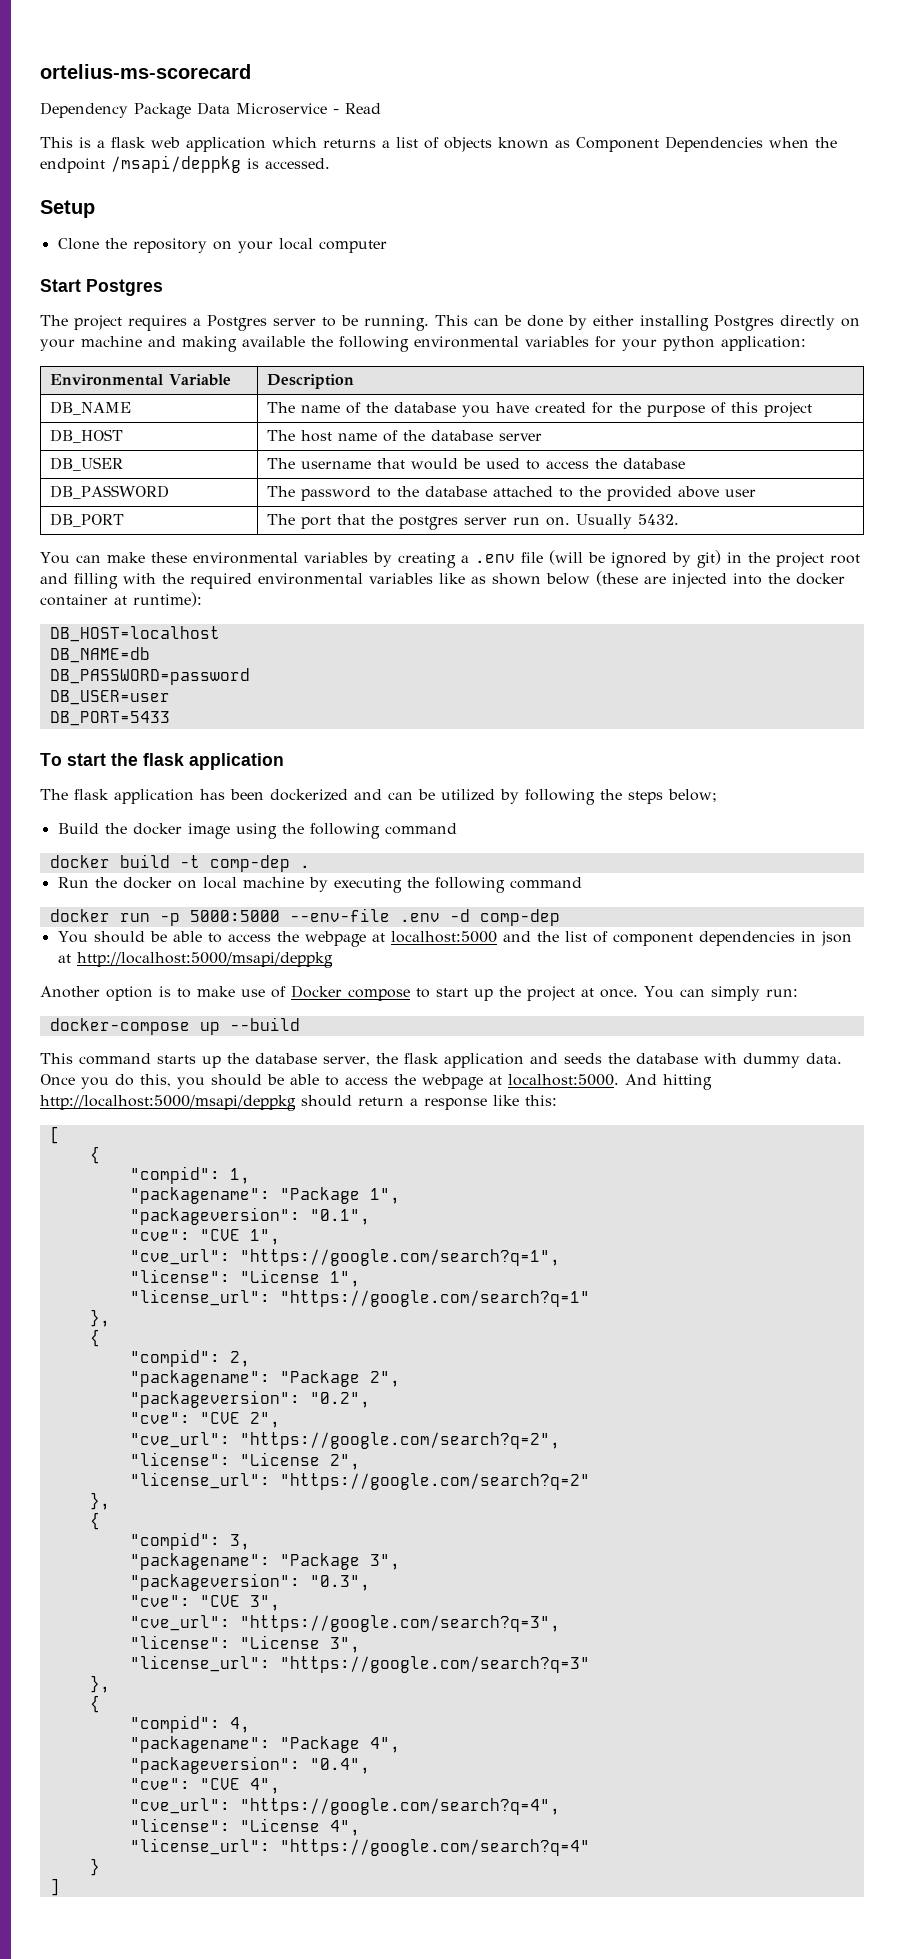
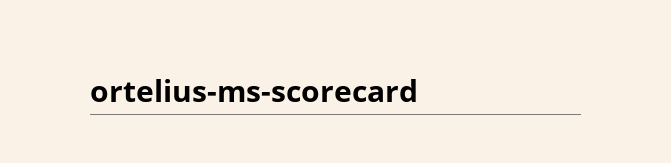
- Dependency Package Data Microservice - Read
- This is a flask web application which returns a list of objects known as Component Dependencies when the endpoint /msapi/deppkg is accessed.
- Setup
- Clone the repository on your local computer
- Start Postgres
- The project requires a Postgres server to be running. This can be done by either installing Postgres directly on your machine and making available the following environmental variables for your python application:
- Environmental Variable | Description
- DB_NAME | The name of the database you have created for the purpose of this project
- DB_HOST | The host name of the database server
- DB_USER | The username that would be used to access the database
- DB_PASSWORD | The password to the database attached to the provided above user
- DB_PORT | The port that the postgres server run on. Usually 5432.
- You can make these environmental variables by creating a .env file (will be ignored by git) in the project root and filling with the required environmental variables like as shown below (these are injected into the docker container at runtime):
- DB_HOST=localhost
- DB_NAME=db
- DB_PASSWORD=password
- DB_USER=user
- DB_PORT=5433
- To start the flask application
- The flask application has been dockerized and can be utilized by following the steps below;
- Build the docker image using the following command
- docker build -t comp-dep .
- Run the docker on local machine by executing the following command
- docker run -p 5000:5000 --env-file .env -d comp-dep
- You should be able to access the webpage at localhost:5000 and the list of component dependencies in json at http://localhost:5000/msapi/deppkg
- Another option is to make use of Docker compose to start up the project at once. You can simply run:
- docker-compose up --build
- This command starts up the database server, the flask application and seeds the database with dummy data. Once you do this, you should be able to access the webpage at localhost:5000. And hitting http://localhost:5000/msapi/deppkg should return a response like this:
- [
- {
- "compid": 1,
- "packagename": "Package 1",
- "packageversion": "0.1",
- "cve": "CVE 1",
- "cve_url": "https://google.com/search?q=1",
- "license": "License 1",
- "license_url": "https://google.com/search?q=1"
- },
- {
- "compid": 2,
- "packagename": "Package 2",
- "packageversion": "0.2",
- "cve": "CVE 2",
- "cve_url": "https://google.com/search?q=2",
- "license": "License 2",
- "license_url": "https://google.com/search?q=2"
- },
- {
- "compid": 3,
- "packagename": "Package 3",
- "packageversion": "0.3",
- "cve": "CVE 3",
- "cve_url": "https://google.com/search?q=3",
- "license": "License 3",
- "license_url": "https://google.com/search?q=3"
- },
- {
- "compid": 4,
- "packagename": "Package 4",
- "packageversion": "0.4",
- "cve": "CVE 4",
- "cve_url": "https://google.com/search?q=4",
- "license": "License 4",
- "license_url": "https://google.com/search?q=4"
- }
- ]

